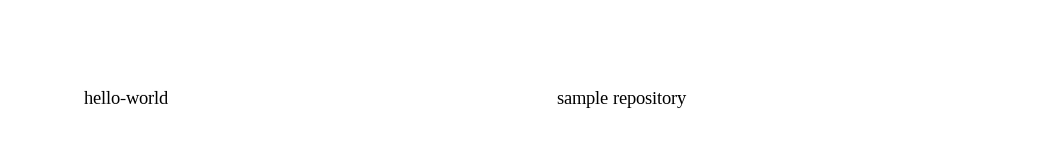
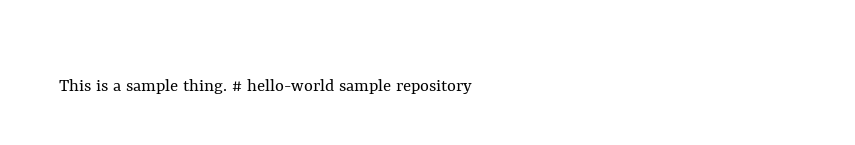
- hello-world
- sample repository
+ This is a sample thing. # hello-world sample repository

